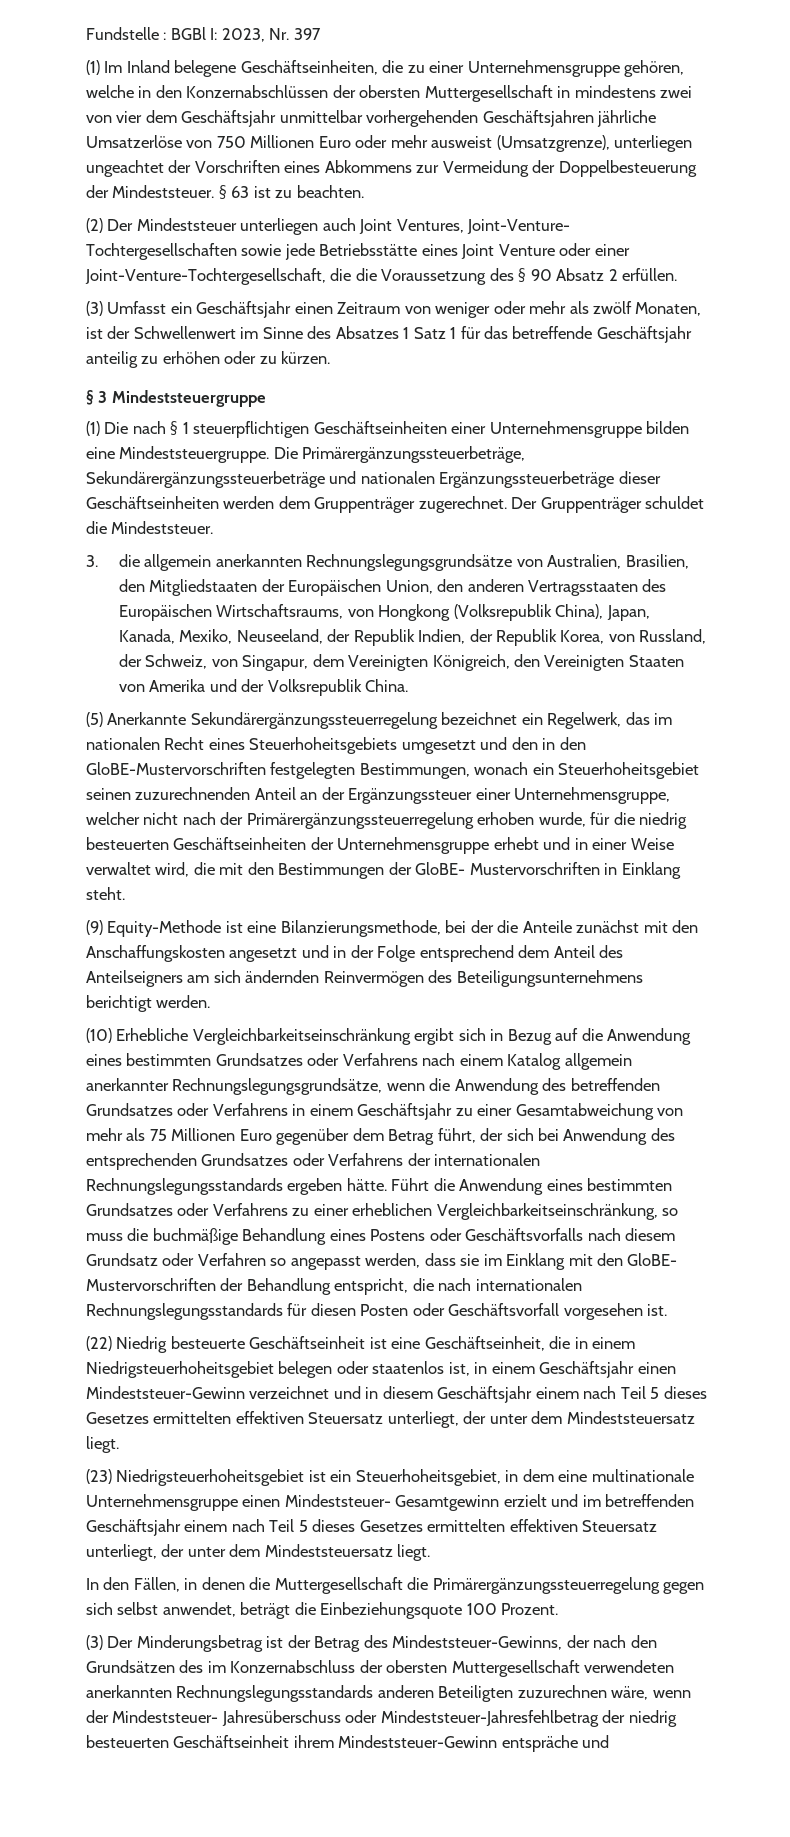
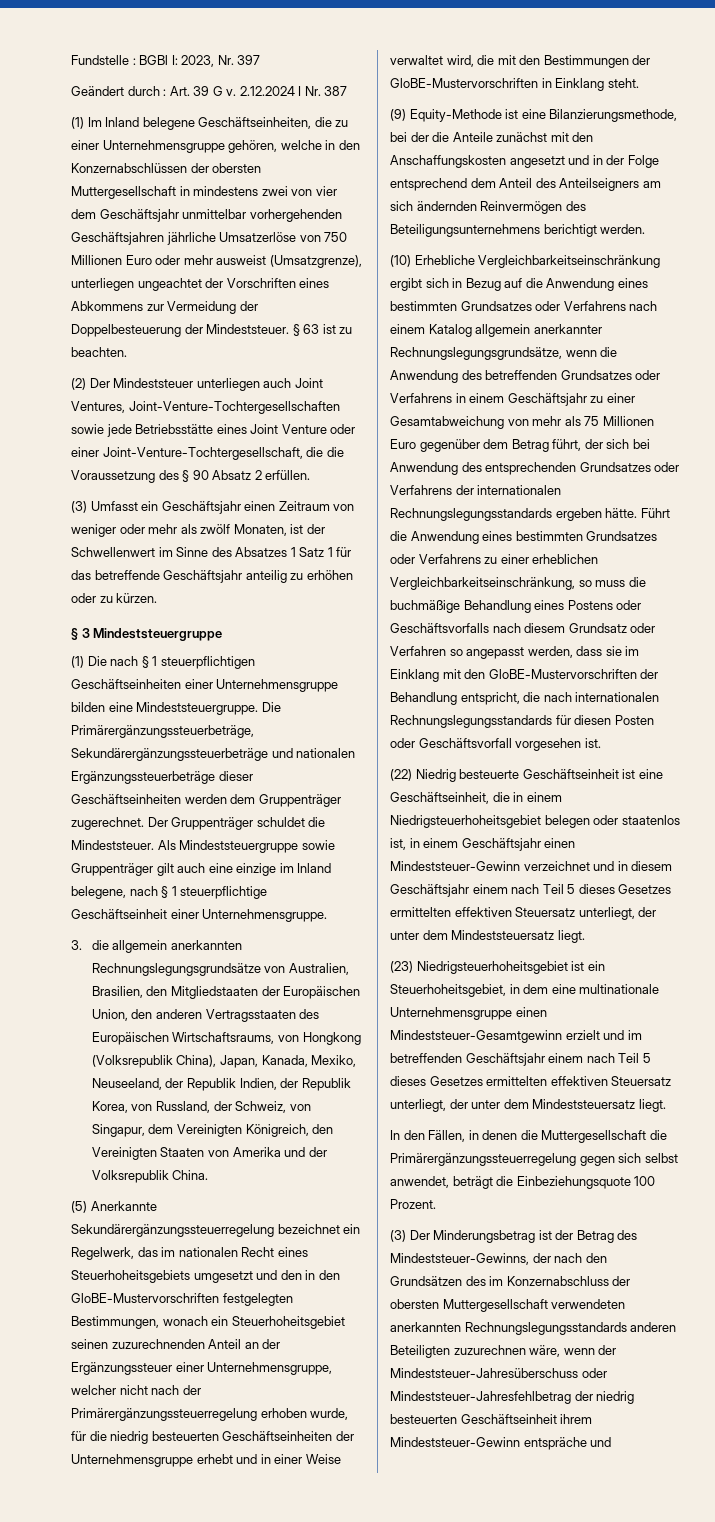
+ Geändert durch : Art. 39 G v. 2.12.2024 I Nr. 387
- (2) Der Mindeststeuer unterliegen auch Joint Ventures, Joint-Venture- Tochtergesellschaften sowie jede Betriebsstätte eines Joint Venture oder einer Joint-Venture-Tochtergesellschaft, die die Voraussetzung des § 90 Absatz 2 erfüllen.
+ (2) Der Mindeststeuer unterliegen auch Joint Ventures, Joint-Venture-Tochtergesellschaften sowie jede Betriebsstätte eines Joint Venture oder einer Joint-Venture-Tochtergesellschaft, die die Voraussetzung des § 90 Absatz 2 erfüllen.
+ Als Mindeststeuergruppe sowie Gruppenträger gilt auch eine einzige im Inland belegene, nach § 1 steuerpflichtige Geschäftseinheit einer Unternehmensgruppe.
- (5) Anerkannte Sekundärergänzungssteuerregelung bezeichnet ein Regelwerk, das im nationalen Recht eines Steuerhoheitsgebiets umgesetzt und den in den GloBE-Mustervorschriften festgelegten Bestimmungen, wonach ein Steuerhoheitsgebiet seinen zuzurechnenden Anteil an der Ergänzungssteuer einer Unternehmensgruppe, welcher nicht nach der Primärergänzungssteuerregelung erhoben wurde, für die niedrig besteuerten Geschäftseinheiten der Unternehmensgruppe erhebt und in einer Weise verwaltet wird, die mit den Bestimmungen der GloBE- Mustervorschriften in Einklang steht.
+ (5) Anerkannte Sekundärergänzungssteuerregelung bezeichnet ein Regelwerk, das im nationalen Recht eines Steuerhoheitsgebiets umgesetzt und den in den GloBE-Mustervorschriften festgelegten Bestimmungen, wonach ein Steuerhoheitsgebiet seinen zuzurechnenden Anteil an der Ergänzungssteuer einer Unternehmensgruppe, welcher nicht nach der Primärergänzungssteuerregelung erhoben wurde, für die niedrig besteuerten Geschäftseinheiten der Unternehmensgruppe erhebt und in einer Weise verwaltet wird, die mit den Bestimmungen der GloBE-Mustervorschriften in Einklang steht.
- Führt die Anwendung eines bestimmten Grundsatzes oder Verfahrens zu einer erheblichen Vergleichbarkeitseinschränkung, so muss die buchmäßige Behandlung eines Postens oder Geschäftsvorfalls nach diesem Grundsatz oder Verfahren so angepasst werden, dass sie im Einklang mit den GloBE- Mustervorschriften der Behandlung entspricht, die nach internationalen Rechnungslegungsstandards für diesen Posten oder Geschäftsvorfall vorgesehen ist.
+ Führt die Anwendung eines bestimmten Grundsatzes oder Verfahrens zu einer erheblichen Vergleichbarkeitseinschränkung, so muss die buchmäßige Behandlung eines Postens oder Geschäftsvorfalls nach diesem Grundsatz oder Verfahren so angepasst werden, dass sie im Einklang mit den GloBE-Mustervorschriften der Behandlung entspricht, die nach internationalen Rechnungslegungsstandards für diesen Posten oder Geschäftsvorfall vorgesehen ist.
- (23) Niedrigsteuerhoheitsgebiet ist ein Steuerhoheitsgebiet, in dem eine multinationale Unternehmensgruppe einen Mindeststeuer- Gesamtgewinn erzielt und im betreffenden Geschäftsjahr einem nach Teil 5 dieses Gesetzes ermittelten effektiven Steuersatz unterliegt, der unter dem Mindeststeuersatz liegt.
+ (23) Niedrigsteuerhoheitsgebiet ist ein Steuerhoheitsgebiet, in dem eine multinationale Unternehmensgruppe einen Mindeststeuer-Gesamtgewinn erzielt und im betreffenden Geschäftsjahr einem nach Teil 5 dieses Gesetzes ermittelten effektiven Steuersatz unterliegt, der unter dem Mindeststeuersatz liegt.
- (3) Der Minderungsbetrag ist der Betrag des Mindeststeuer-Gewinns, der nach den Grundsätzen des im Konzernabschluss der obersten Muttergesellschaft verwendeten anerkannten Rechnungslegungsstandards anderen Beteiligten zuzurechnen wäre, wenn der Mindeststeuer- Jahresüberschuss oder Mindeststeuer-Jahresfehlbetrag der niedrig besteuerten Geschäftseinheit ihrem Mindeststeuer-Gewinn entspräche und
+ (3) Der Minderungsbetrag ist der Betrag des Mindeststeuer-Gewinns, der nach den Grundsätzen des im Konzernabschluss der obersten Muttergesellschaft verwendeten anerkannten Rechnungslegungsstandards anderen Beteiligten zuzurechnen wäre, wenn der Mindeststeuer-Jahresüberschuss oder Mindeststeuer-Jahresfehlbetrag der niedrig besteuerten Geschäftseinheit ihrem Mindeststeuer-Gewinn entspräche und

